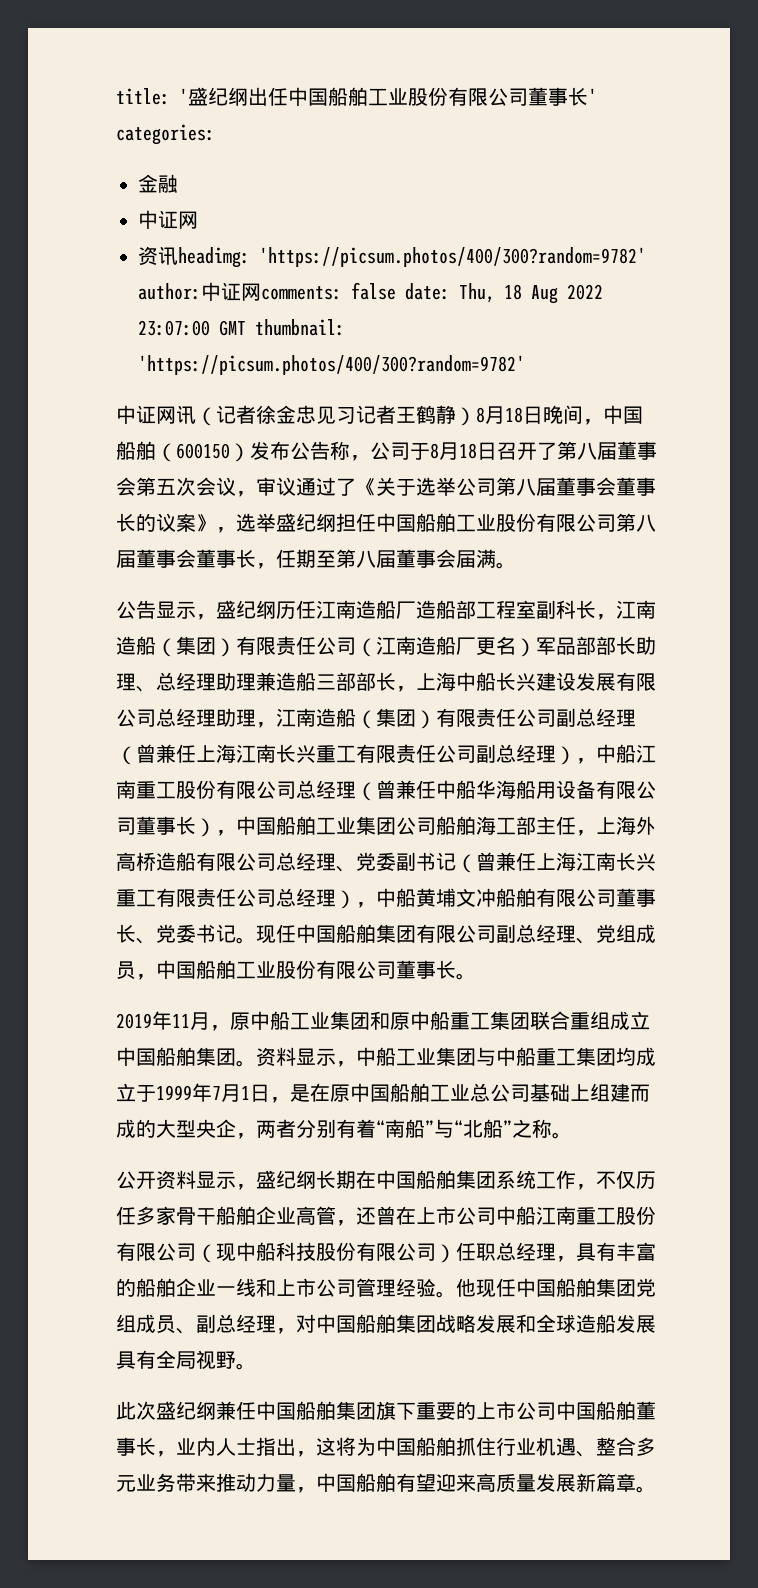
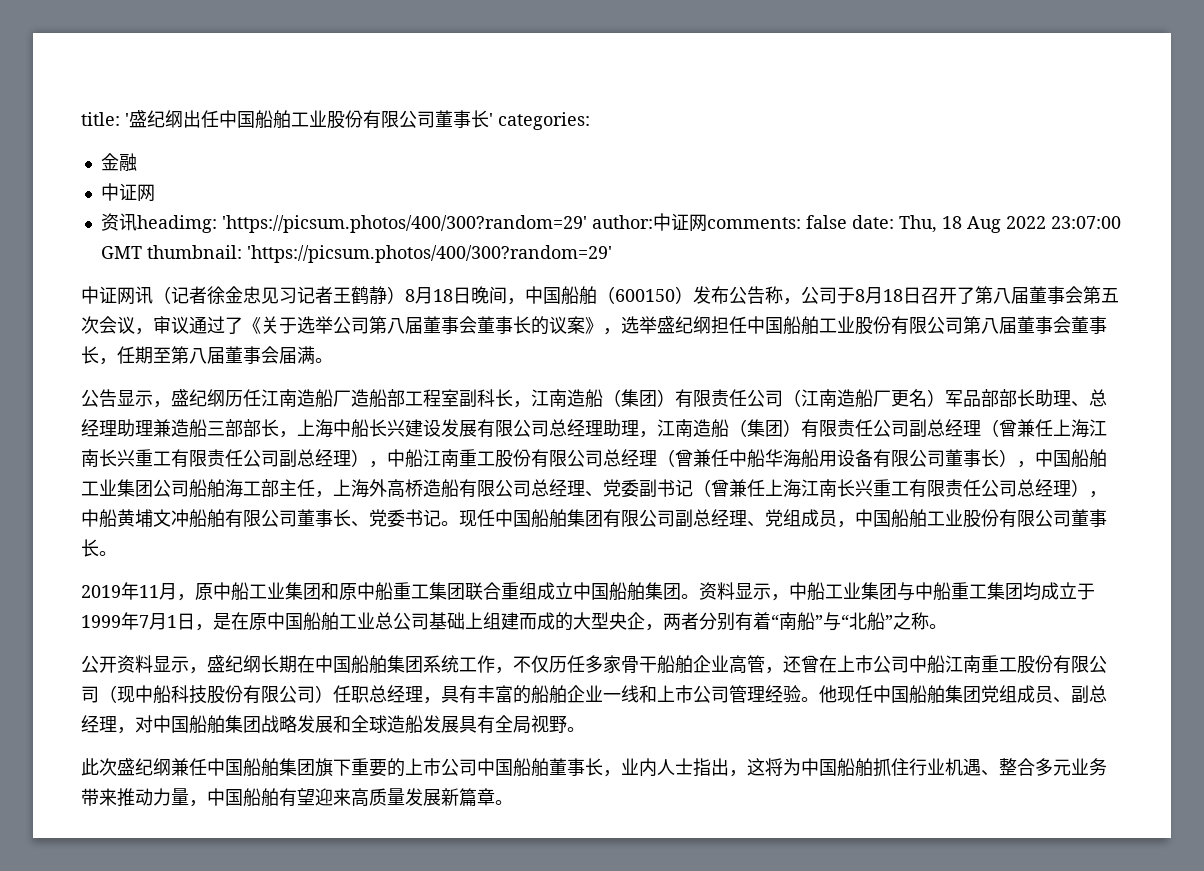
- 资讯headimg: 'https://picsum.photos/400/300?random=9782' author:中证网comments: false date: Thu, 18 Aug 2022 23:07:00 GMT thumbnail: 'https://picsum.photos/400/300?random=9782'
+ 资讯headimg: 'https://picsum.photos/400/300?random=29' author:中证网comments: false date: Thu, 18 Aug 2022 23:07:00 GMT thumbnail: 'https://picsum.photos/400/300?random=29'

